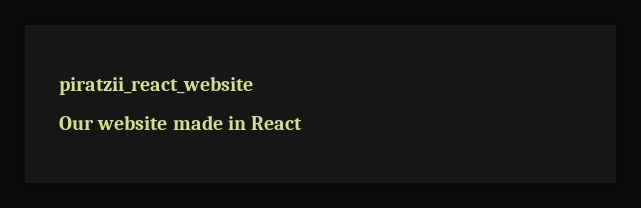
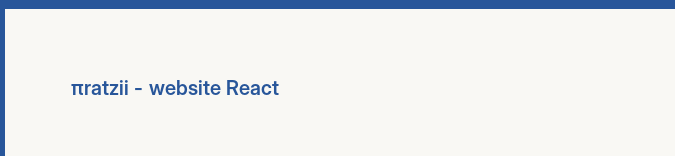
- piratzii_react_website
- Our website made in React
+ πratzii - website React

